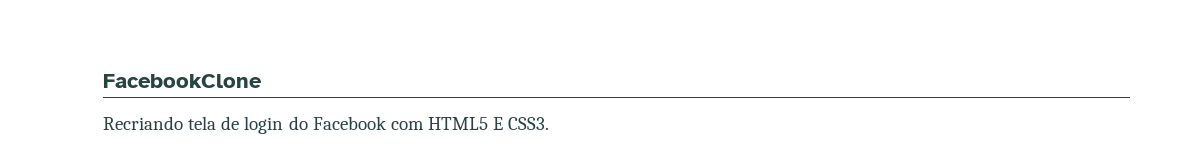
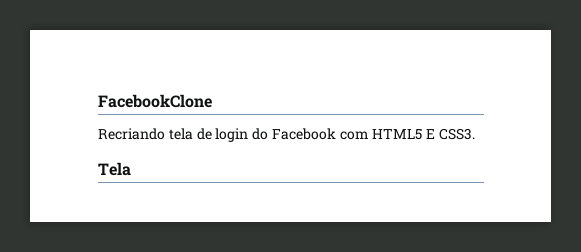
+ Tela

